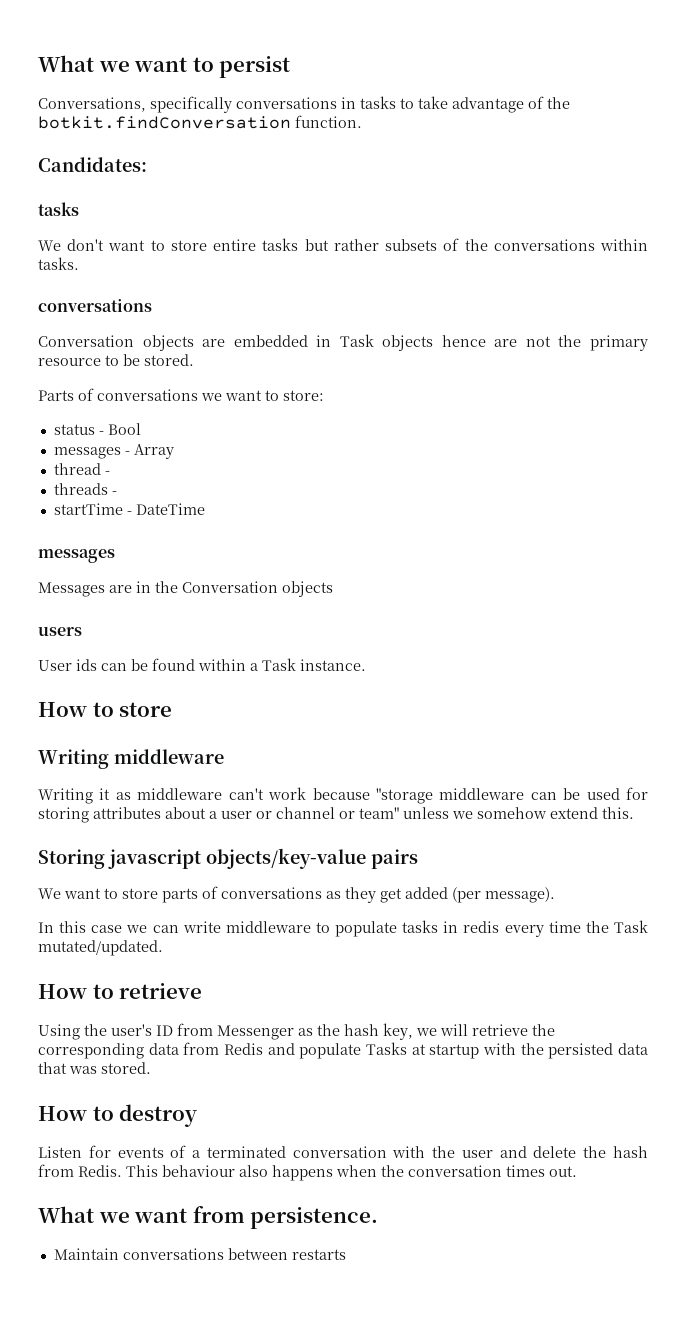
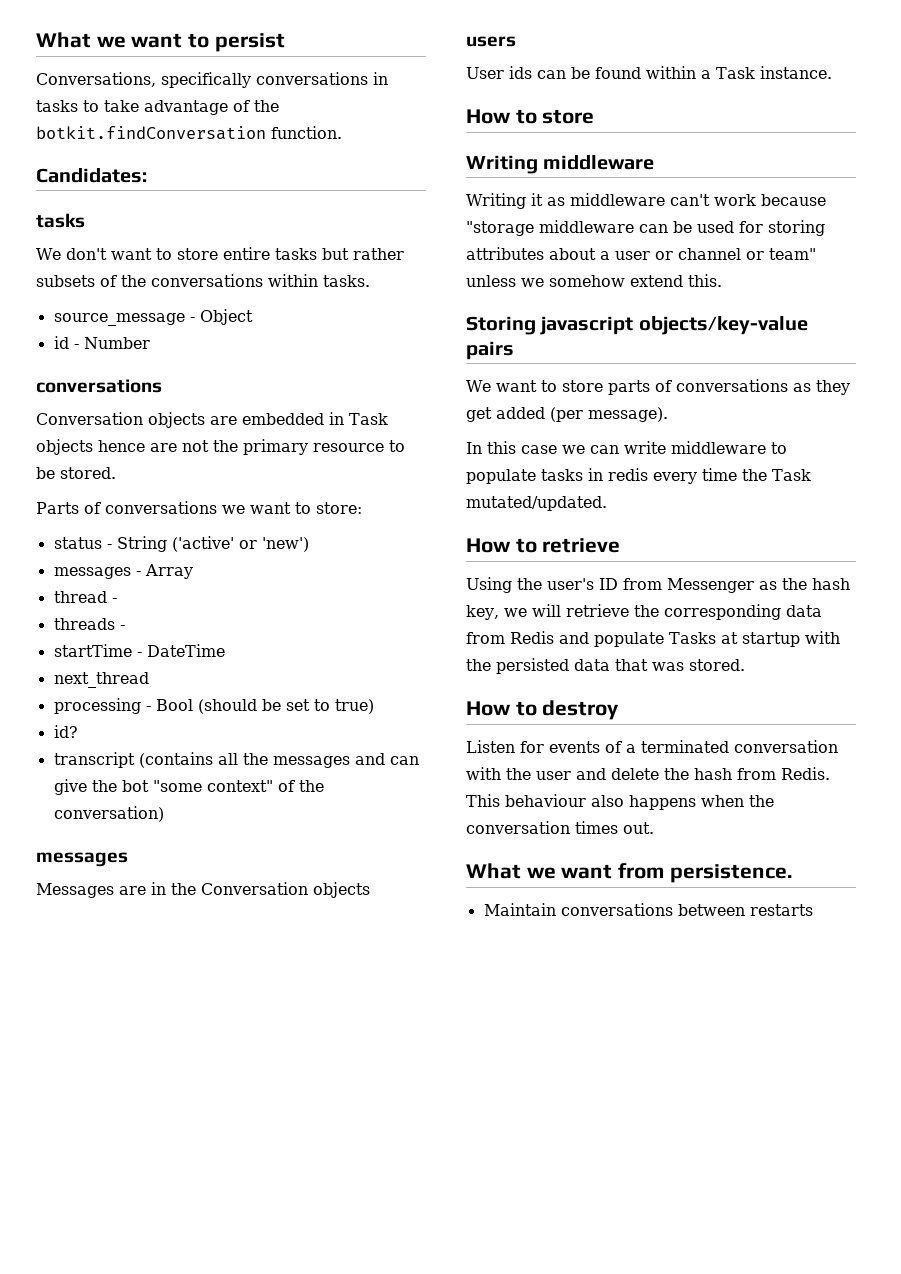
+ source_message - Object
+ id - Number
- status - Bool
+ status - String ('active' or 'new')
+ next_thread
+ processing - Bool (should be set to true)
+ id?
+ transcript (contains all the messages and can give the bot "some context" of the conversation)

